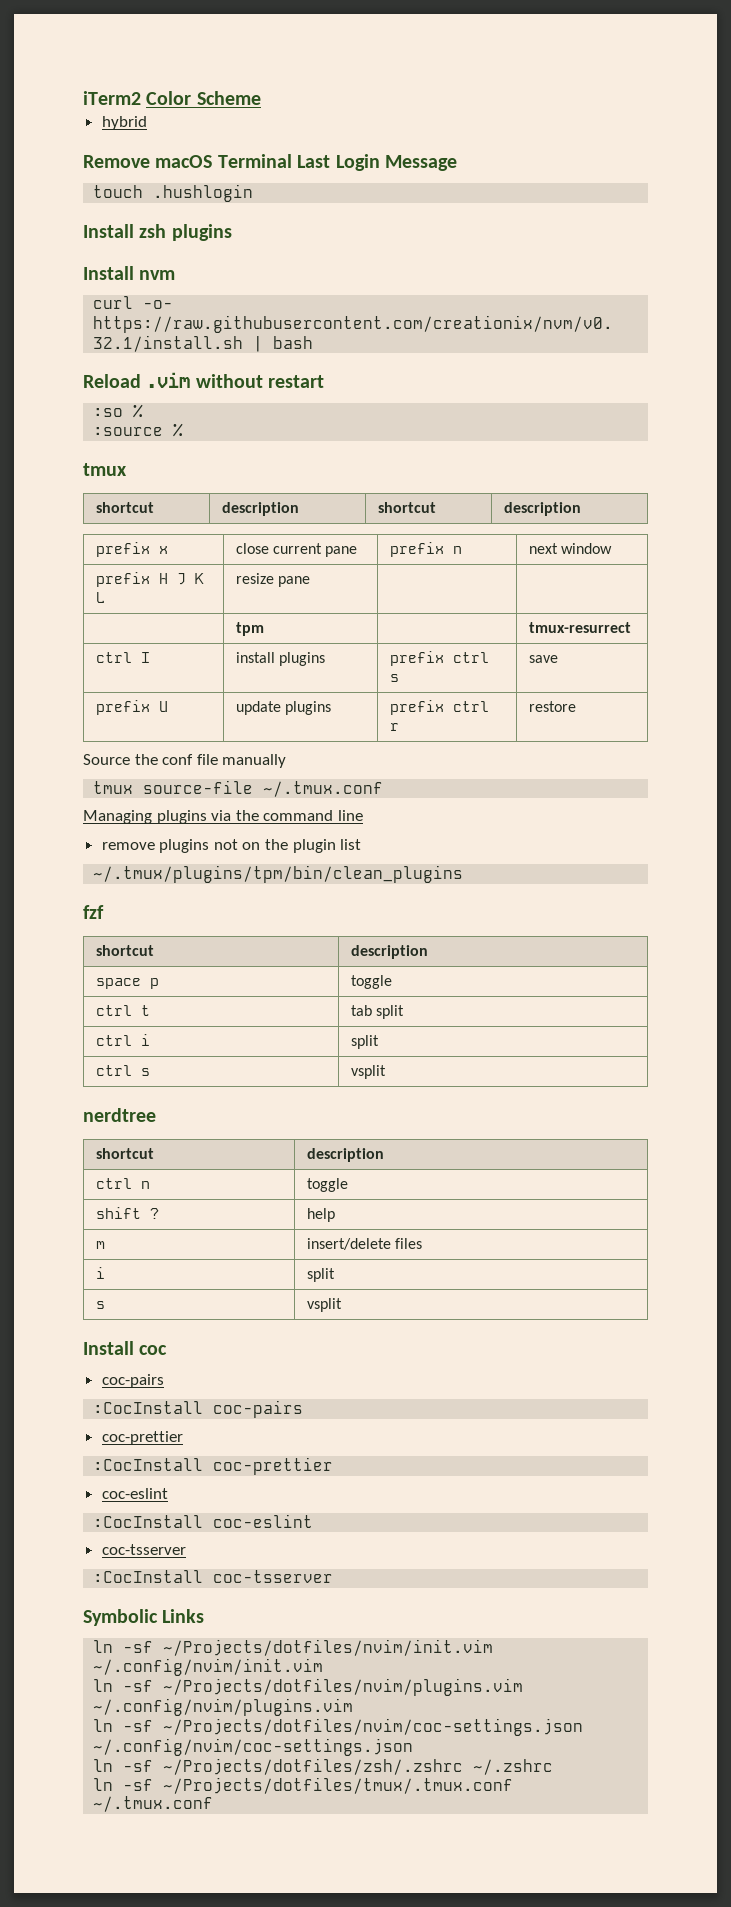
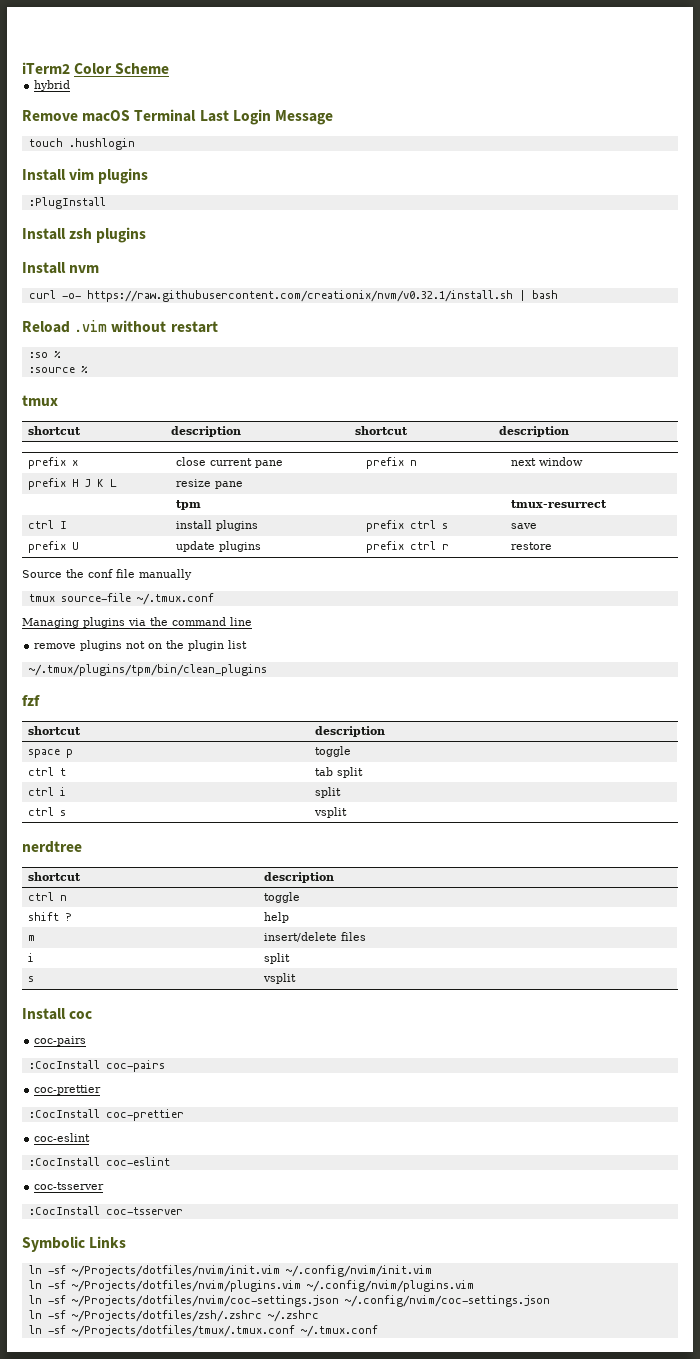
+ Install vim plugins
+ :PlugInstall

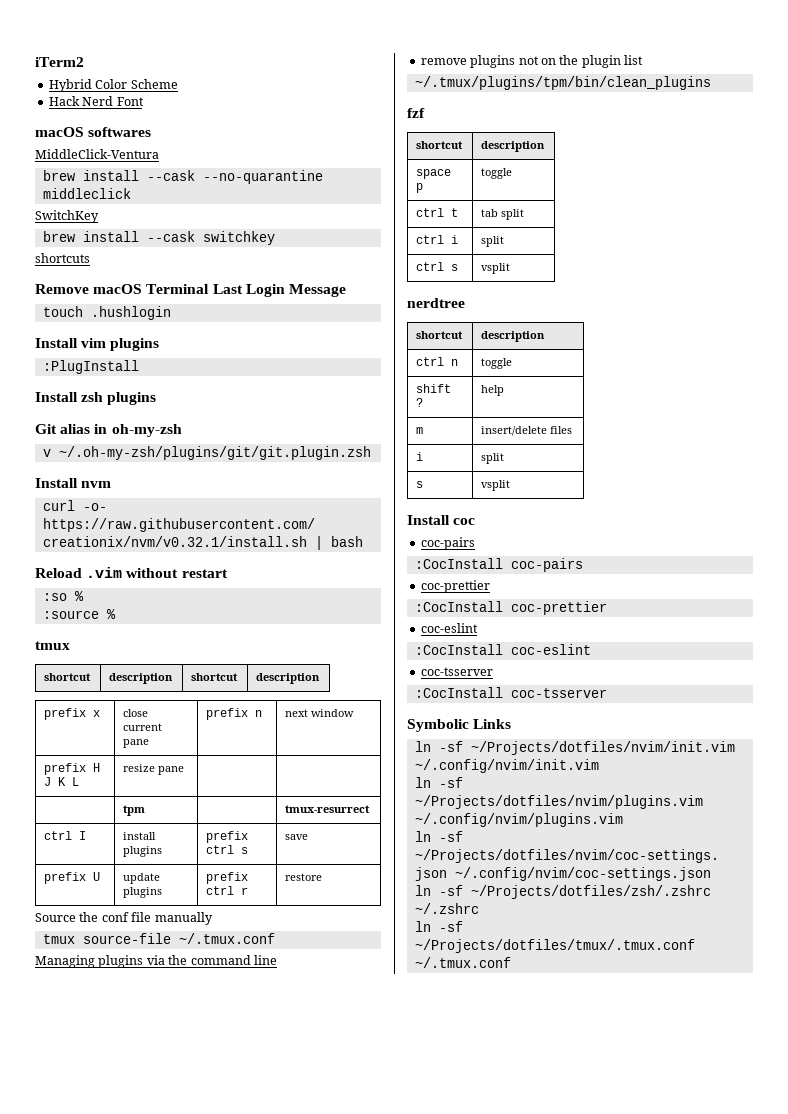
- iTerm2 Color Scheme
+ iTerm2
+ Hybrid Color Scheme
- hybrid
+ Hack Nerd Font
+ macOS softwares
+ MiddleClick-Ventura
+ brew install --cask --no-quarantine middleclick
+ SwitchKey
+ brew install --cask switchkey
+ shortcuts
+ Git alias in oh-my-zsh
+ v ~/.oh-my-zsh/plugins/git/git.plugin.zsh

